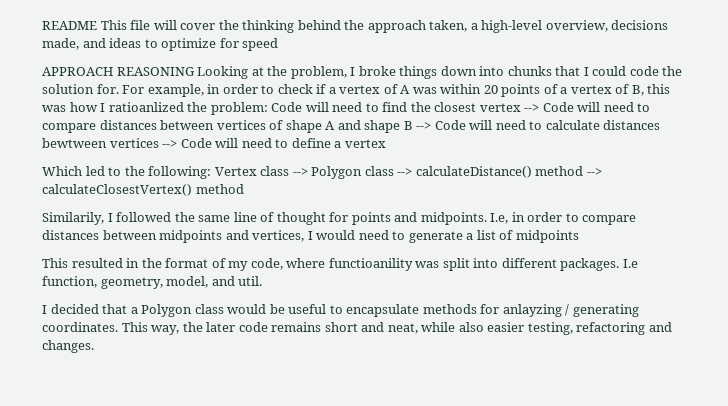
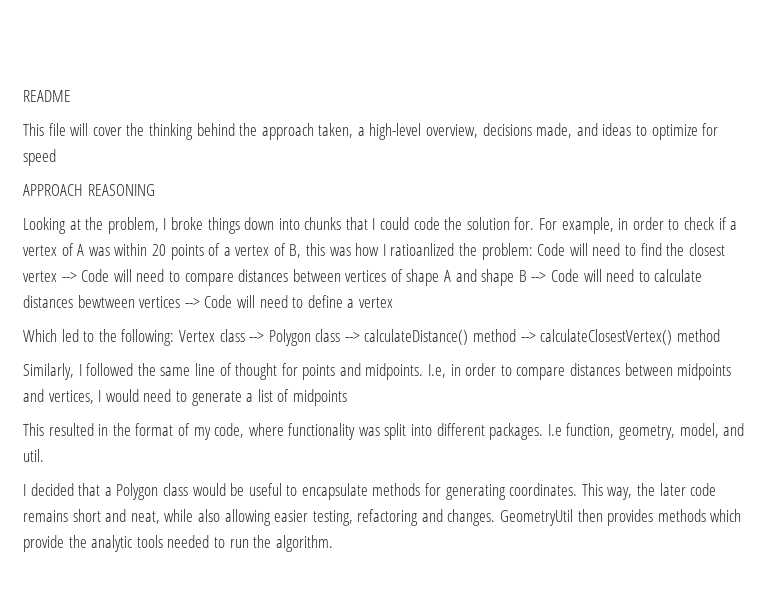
- README This file will cover the thinking behind the approach taken, a high-level overview, decisions made, and ideas to optimize for speed
+ README
+ This file will cover the thinking behind the approach taken, a high-level overview, decisions made, and ideas to optimize for speed
- APPROACH REASONING Looking at the problem, I broke things down into chunks that I could code the solution for.
+ APPROACH REASONING
+ Looking at the problem, I broke things down into chunks that I could code the solution for.
- Similarily, I followed the same line of thought for points and midpoints.
+ Similarly, I followed the same line of thought for points and midpoints.
- This resulted in the format of my code, where functioanility was split into different packages.
+ This resulted in the format of my code, where functionality was split into different packages.
- I decided that a Polygon class would be useful to encapsulate methods for anlayzing / generating coordinates.
+ I decided that a Polygon class would be useful to encapsulate methods for generating coordinates.
- This way, the later code remains short and neat, while also easier testing, refactoring and changes.
+ This way, the later code remains short and neat, while also allowing easier testing, refactoring and changes.
+ GeometryUtil then provides methods which provide the analytic tools needed to run the algorithm.

